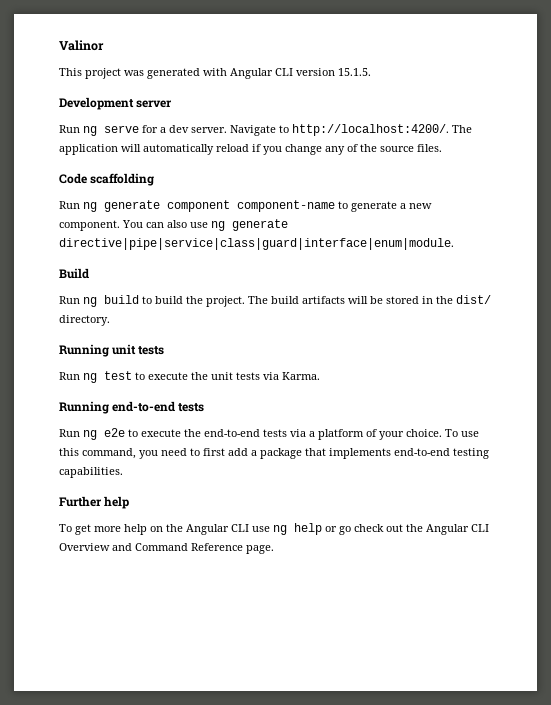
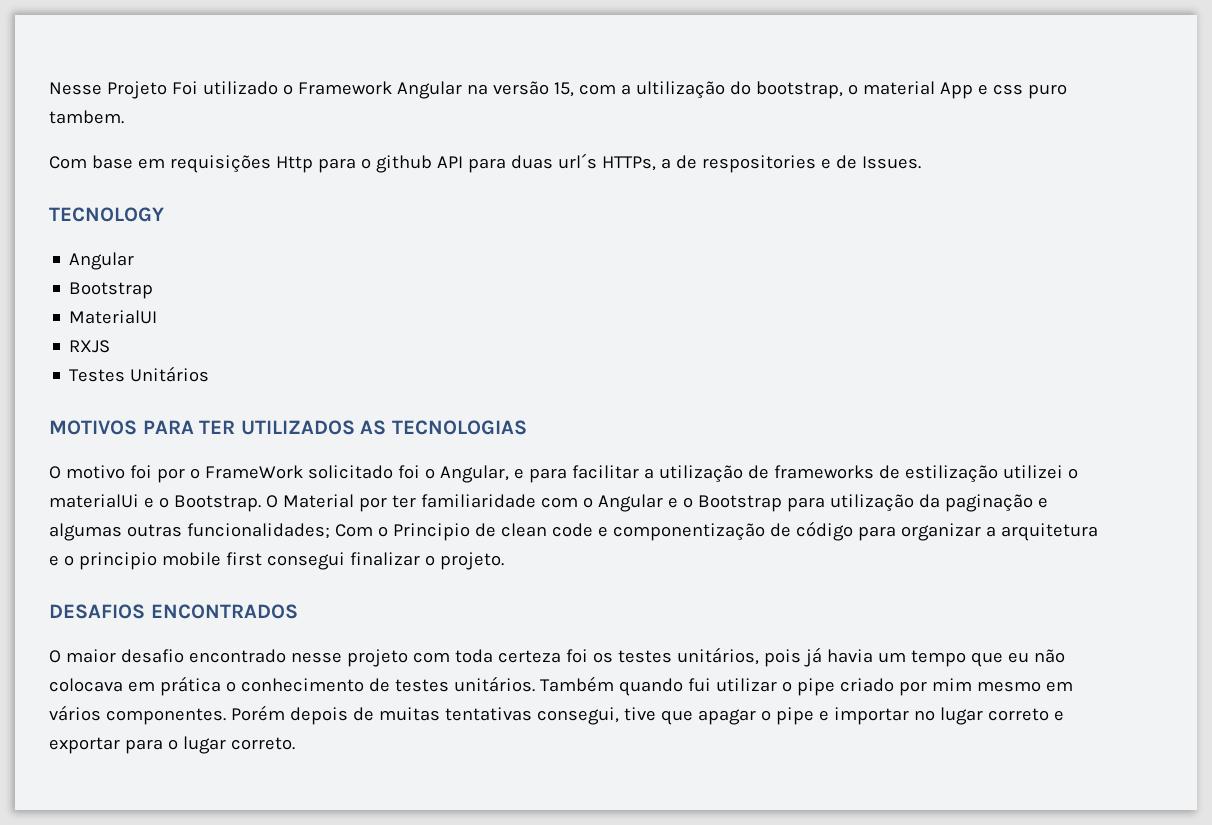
- Valinor
- This project was generated with Angular CLI version 15.1.5.
- Development server
- Run ng serve for a dev server. Navigate to http://localhost:4200/. The application will automatically reload if you change any of the source files.
- Code scaffolding
- Run ng generate component component-name to generate a new component. You can also use ng generate directive|pipe|service|class|guard|interface|enum|module.
- Build
- Run ng build to build the project. The build artifacts will be stored in the dist/ directory.
- Running unit tests
- Run ng test to execute the unit tests via Karma.
- Running end-to-end tests
- Run ng e2e to execute the end-to-end tests via a platform of your choice. To use this command, you need to first add a package that implements end-to-end testing capabilities.
- Further help
- To get more help on the Angular CLI use ng help or go check out the Angular CLI Overview and Command Reference page.
+ Nesse Projeto Foi utilizado o Framework Angular na versão 15, com a ultilização do bootstrap, o material App e css puro tambem.
+ Com base em requisições Http para o github API para duas url´s HTTPs, a de respositories e de Issues.
+ TECNOLOGY
+ Angular
+ Bootstrap
+ MaterialUI
+ RXJS
+ Testes Unitários
+ MOTIVOS PARA TER UTILIZADOS AS TECNOLOGIAS
+ O motivo foi por o FrameWork solicitado foi o Angular, e para facilitar a utilização de frameworks de estilização utilizei o materialUi e o Bootstrap. O Material por ter familiaridade com o Angular e o Bootstrap para utilização da paginação e algumas outras funcionalidades; Com o Principio de clean code e componentização de código para organizar a arquitetura e o principio mobile first consegui finalizar o projeto.
+ DESAFIOS ENCONTRADOS
+ O maior desafio encontrado nesse projeto com toda certeza foi os testes unitários, pois já havia um tempo que eu não colocava em prática o conhecimento de testes unitários. Também quando fui utilizar o pipe criado por mim mesmo em vários componentes. Porém depois de muitas tentativas consegui, tive que apagar o pipe e importar no lugar correto e exportar para o lugar correto.

